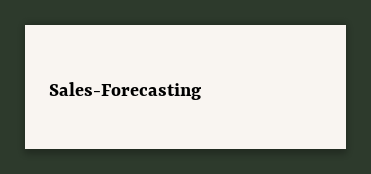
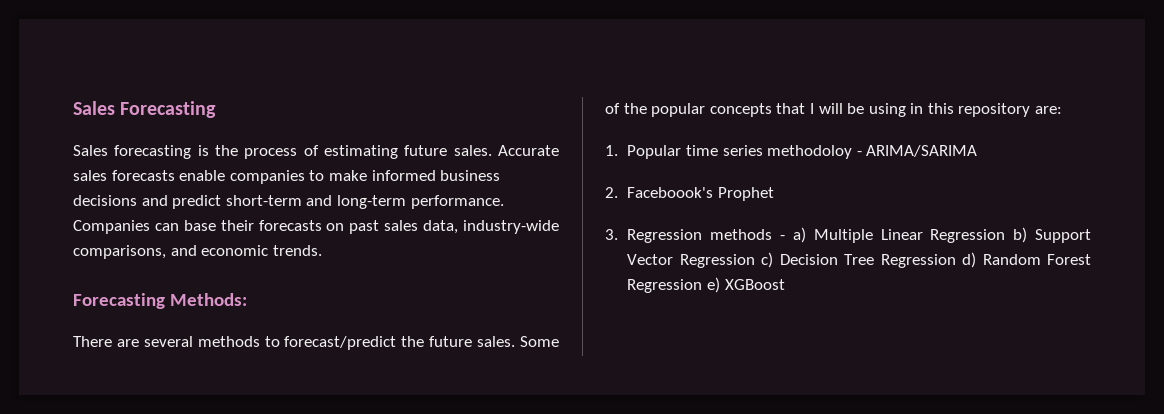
- Sales-Forecasting
+ Sales Forecasting
+ Sales forecasting is the process of estimating future sales. Accurate sales forecasts enable companies to make informed business decisions and predict short-term and long-term performance. Companies can base their forecasts on past sales data, industry-wide comparisons, and economic trends.
+ Forecasting Methods:
+ There are several methods to forecast/predict the future sales. Some of the popular concepts that I will be using in this repository are:
+ 1. Popular time series methodoloy - ARIMA/SARIMA
+ 2. Faceboook's Prophet
+ 3. Regression methods - a) Multiple Linear Regression b) Support Vector Regression c) Decision Tree Regression d) Random Forest Regression e) XGBoost

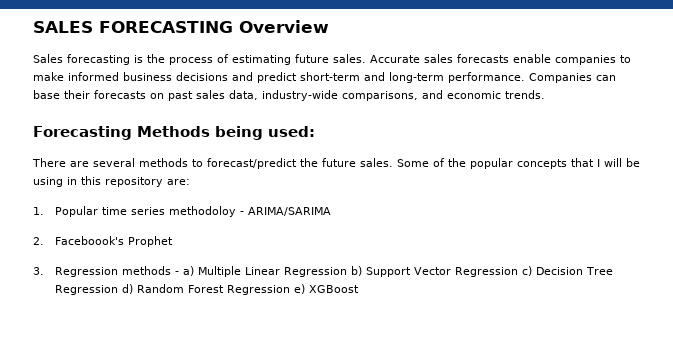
- Sales Forecasting
+ SALES FORECASTING Overview
- Forecasting Methods:
+ Forecasting Methods being used:

